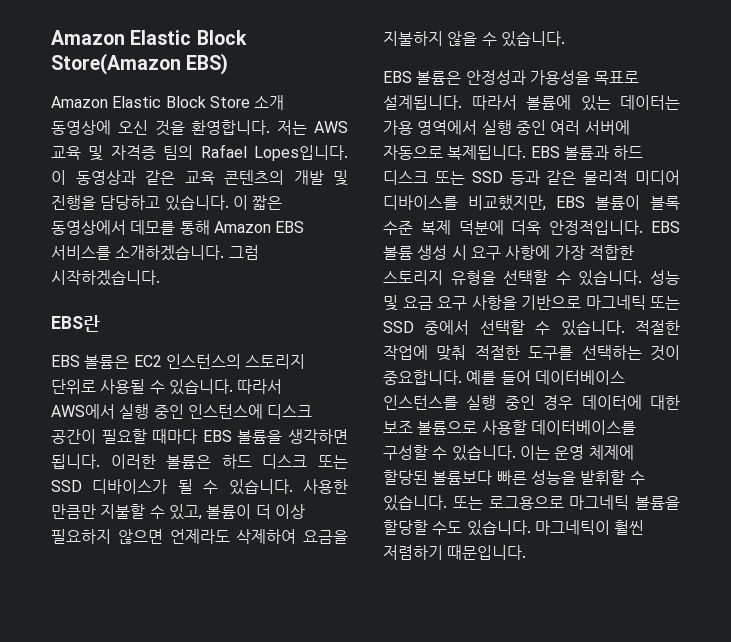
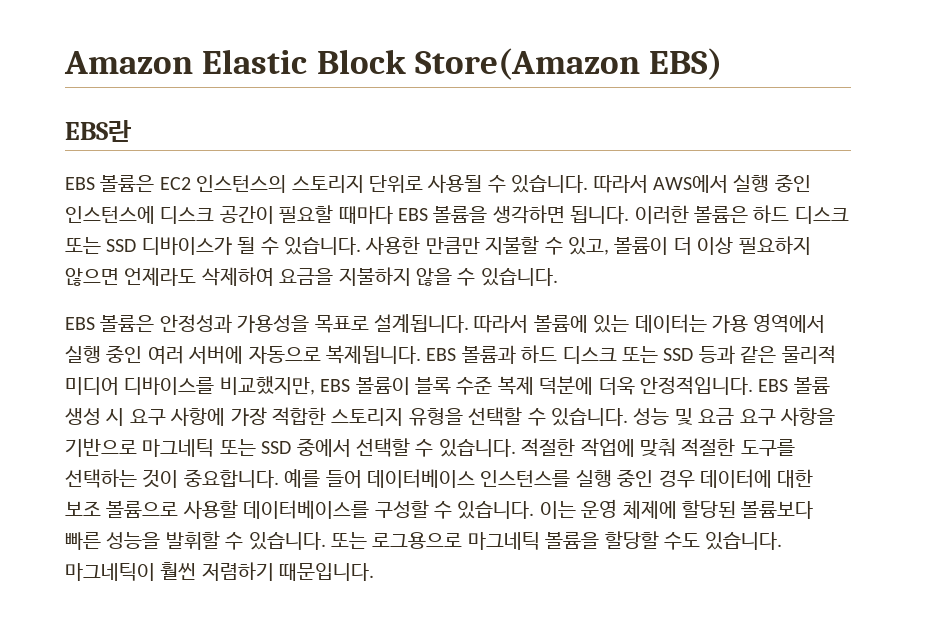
- Amazon Elastic Block Store 소개 동영상에 오신 것을 환영합니다. 저는 AWS 교육 및 자격증 팀의 Rafael Lopes입니다. 이 동영상과 같은 교육 콘텐츠의 개발 및 진행을 담당하고 있습니다. 이 짧은 동영상에서 데모를 통해 Amazon EBS 서비스를 소개하겠습니다. 그럼 시작하겠습니다.

